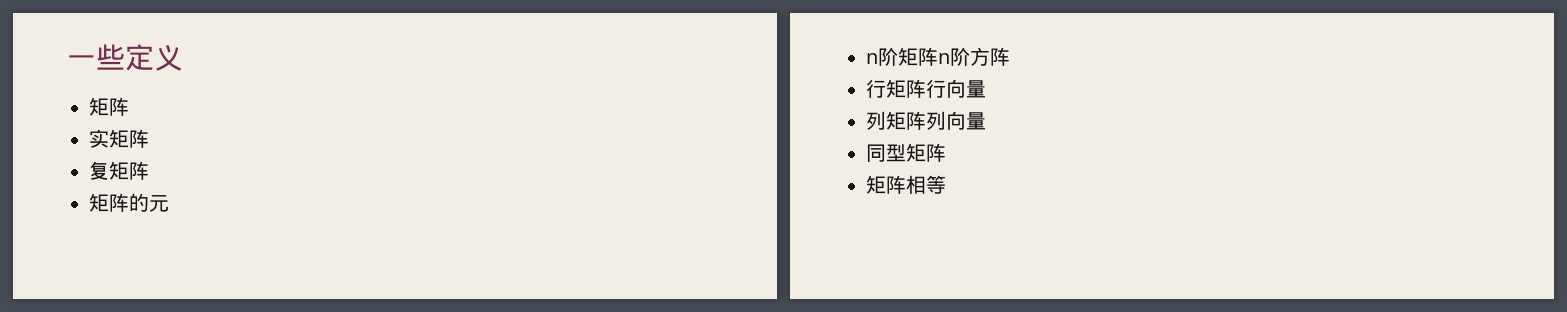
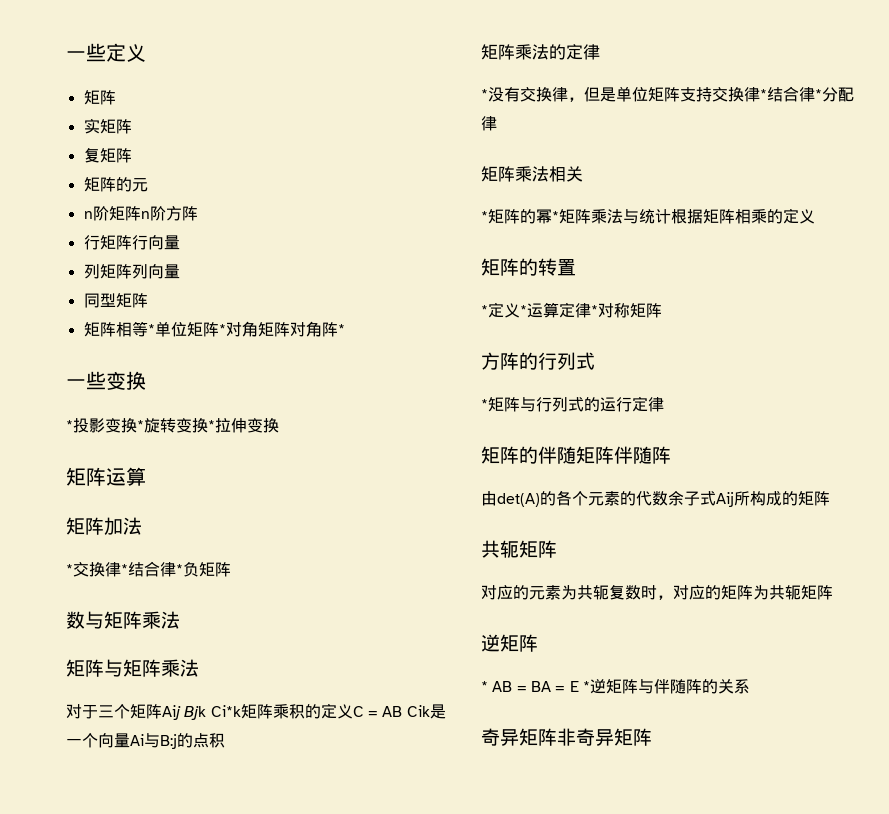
- 矩阵相等
+ 矩阵相等*单位矩阵*对角矩阵对角阵*
+ 一些变换
+ *投影变换*旋转变换*拉伸变换
+ 矩阵运算
+ 矩阵加法
+ *交换律*结合律*负矩阵
+ 数与矩阵乘法
+ 矩阵与矩阵乘法
+ 对于三个矩阵Aij Bjk Ci*k矩阵乘积的定义C = AB Cik是一个向量Ai与B:j的点积
+ 矩阵乘法的定律
+ *没有交换律，但是单位矩阵支持交换律*结合律*分配律
+ 矩阵乘法相关
+ *矩阵的幂*矩阵乘法与统计根据矩阵相乘的定义
+ 矩阵的转置
+ *定义*运算定律*对称矩阵
+ 方阵的行列式
+ *矩阵与行列式的运行定律
+ 矩阵的伴随矩阵伴随阵
+ 由det(A)的各个元素的代数余子式Aij所构成的矩阵
+ 共轭矩阵
+ 对应的元素为共轭复数时，对应的矩阵为共轭矩阵
+ 逆矩阵
+ * AB = BA = E *逆矩阵与伴随阵的关系
+ 奇异矩阵非奇异矩阵

